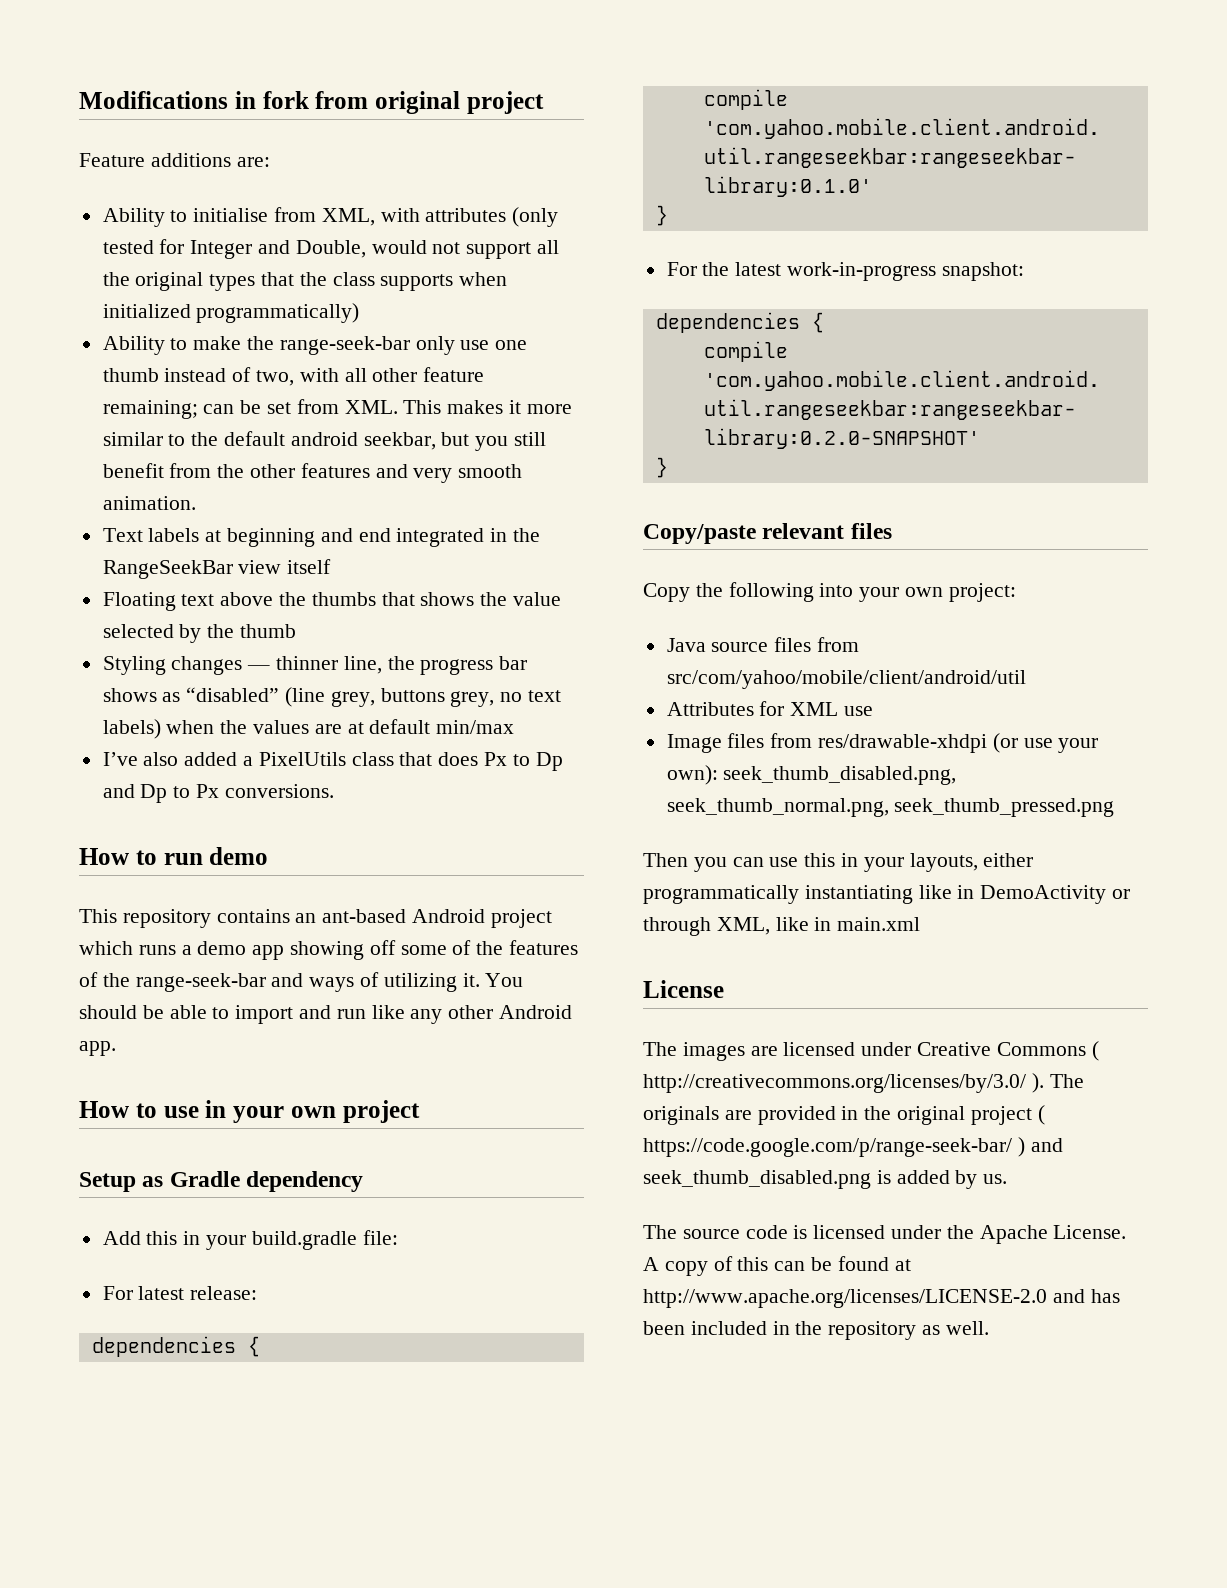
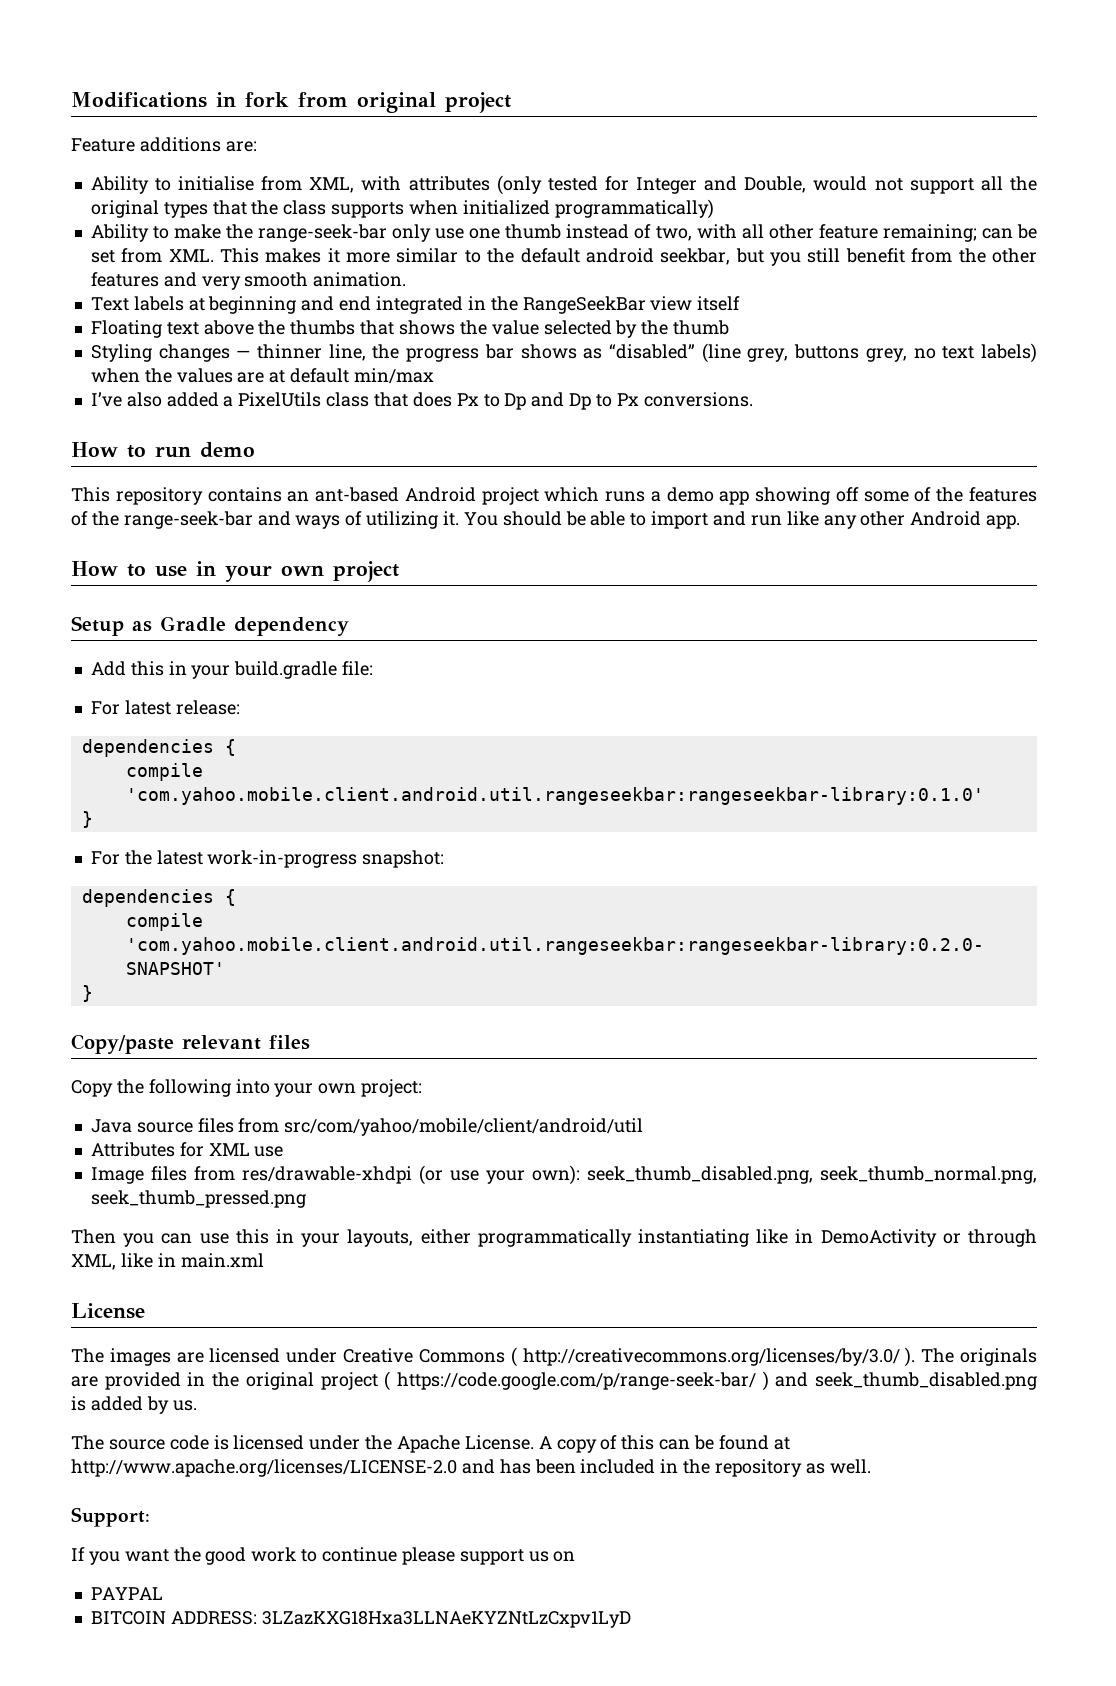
+ Support:
+ If you want the good work to continue please support us on
+ PAYPAL
+ BITCOIN ADDRESS: 3LZazKXG18Hxa3LLNAeKYZNtLzCxpv1LyD

